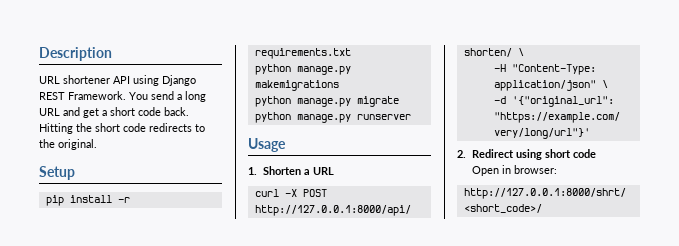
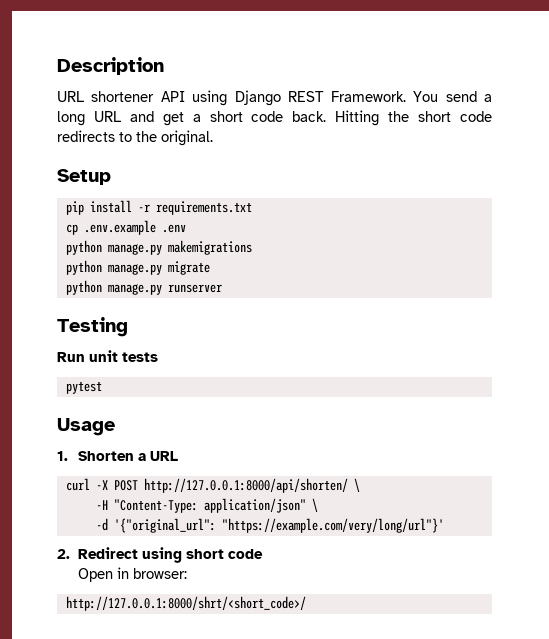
+ cp .env.example .env
+ Testing
+ Run unit tests
+ pytest

